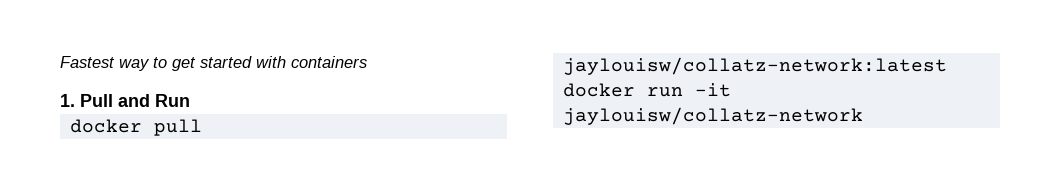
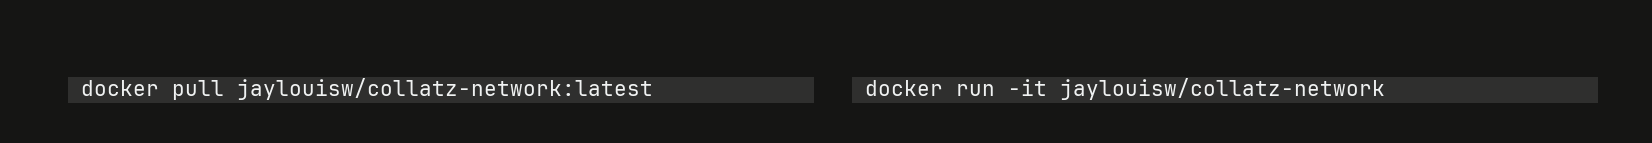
- Fastest way to get started with containers
- 1. Pull and Run

